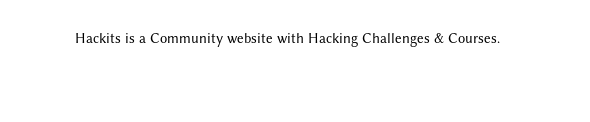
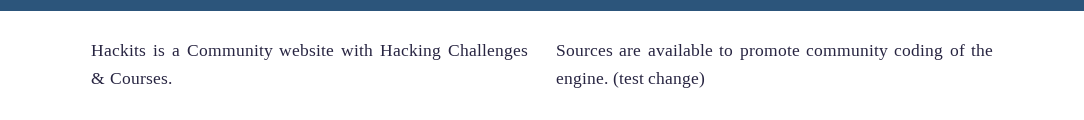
+ Sources are available to promote community coding of the engine. (test change)

